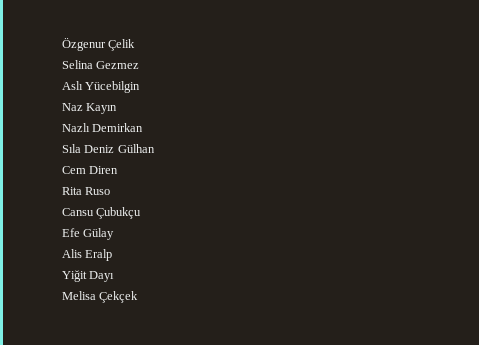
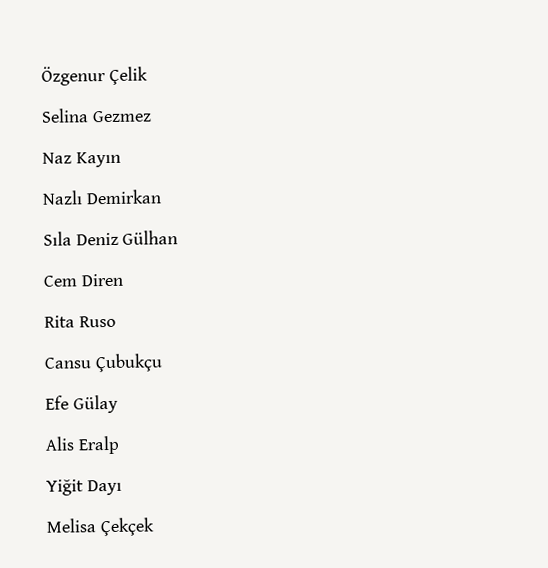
- Aslı Yücebilgin

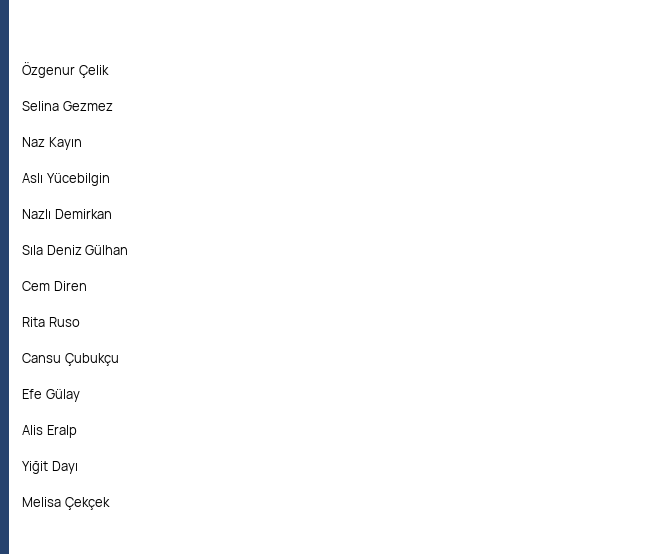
+ Aslı Yücebilgin

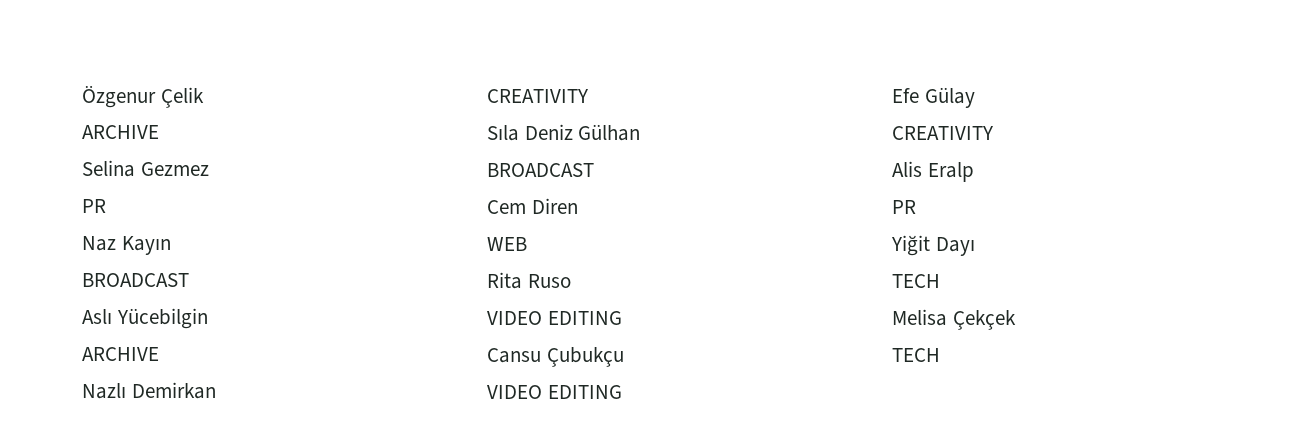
  Özgenur Çelik
+ ARCHIVE
  Selina Gezmez
+ PR
  Naz Kayın
+ BROADCAST
  Aslı Yücebilgin
+ ARCHIVE
  Nazlı Demirkan
+ CREATIVITY
  Sıla Deniz Gülhan
+ BROADCAST
+ WEB
  Rita Ruso
+ VIDEO EDITING
  Cansu Çubukçu
+ VIDEO EDITING
  Efe Gülay
+ CREATIVITY
  Alis Eralp
+ PR
  Yiğit Dayı
+ TECH
  Melisa Çekçek
+ TECH

